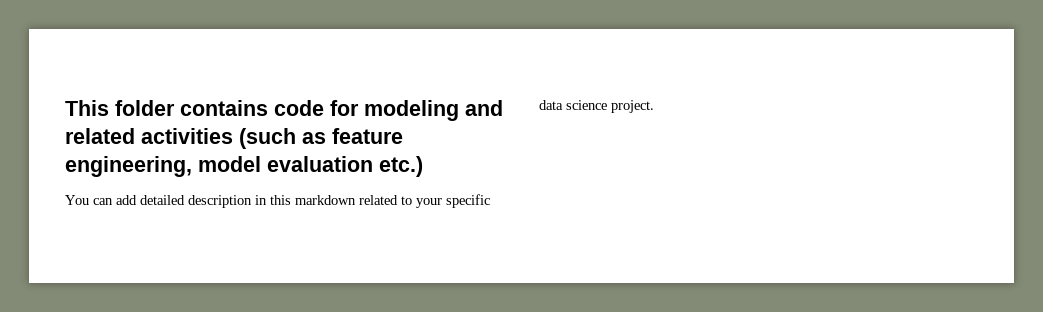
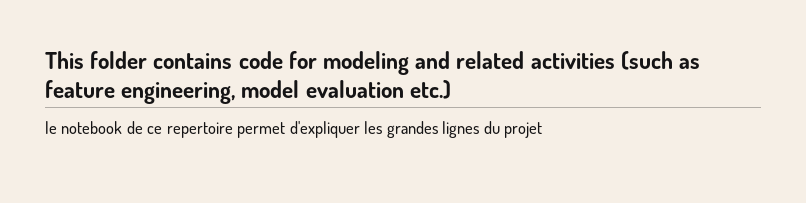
- You can add detailed description in this markdown related to your specific data science project.
+ le notebook de ce repertoire permet d'expliquer les grandes lignes du projet

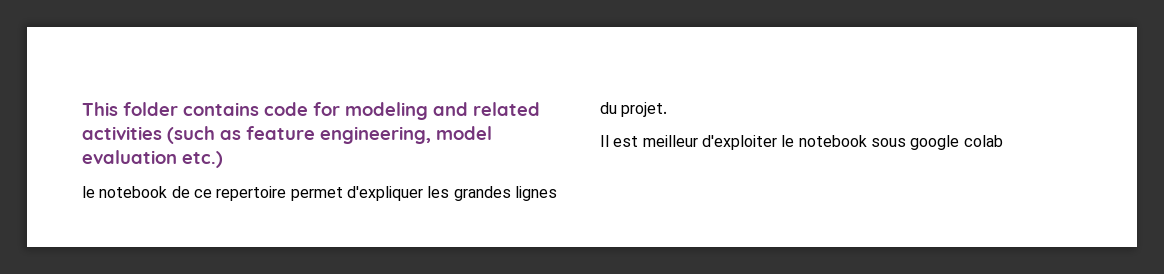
- le notebook de ce repertoire permet d'expliquer les grandes lignes du projet
+ le notebook de ce repertoire permet d'expliquer les grandes lignes du projet.
+ Il est meilleur d'exploiter le notebook sous google colab

